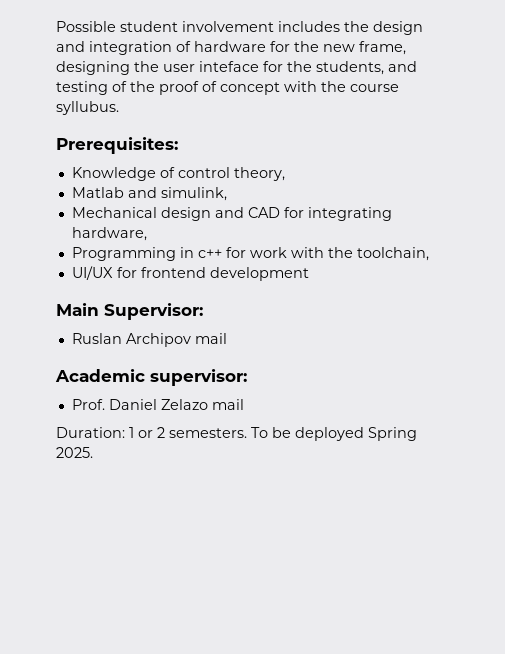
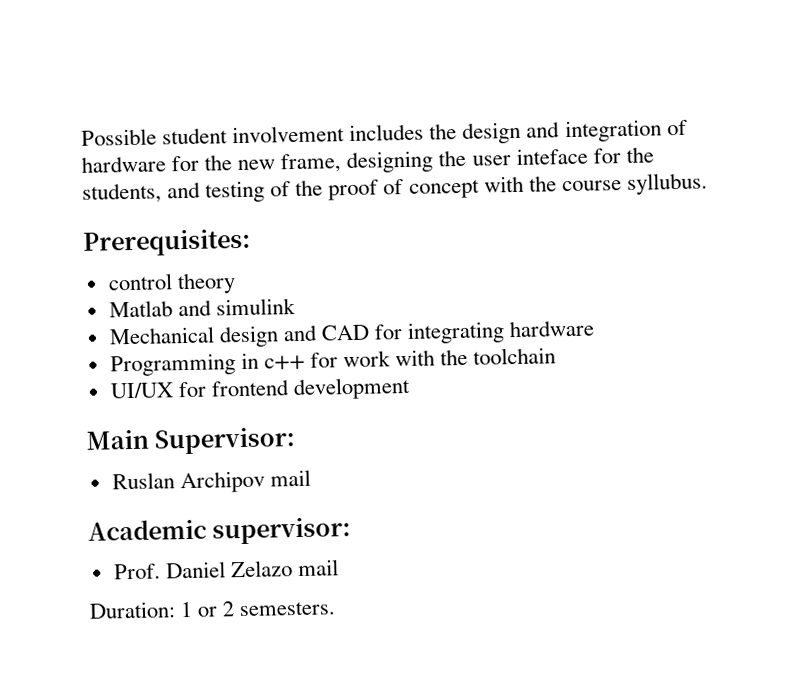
- Knowledge of control theory,
+ control theory
- Matlab and simulink,
+ Matlab and simulink
- Mechanical design and CAD for integrating hardware,
+ Mechanical design and CAD for integrating hardware
- Programming in c++ for work with the toolchain,
+ Programming in c++ for work with the toolchain
- To be deployed Spring 2025.

